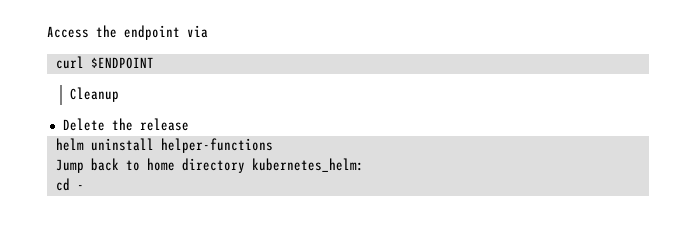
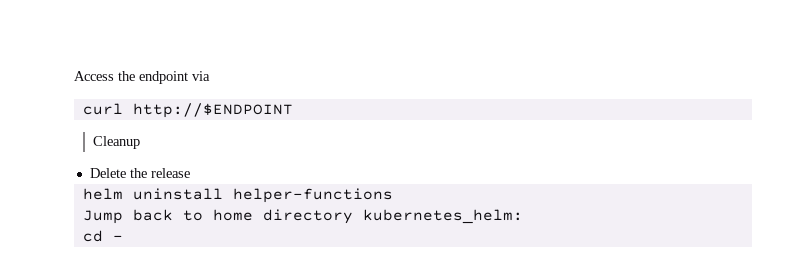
- curl $ENDPOINT
+ curl http://$ENDPOINT

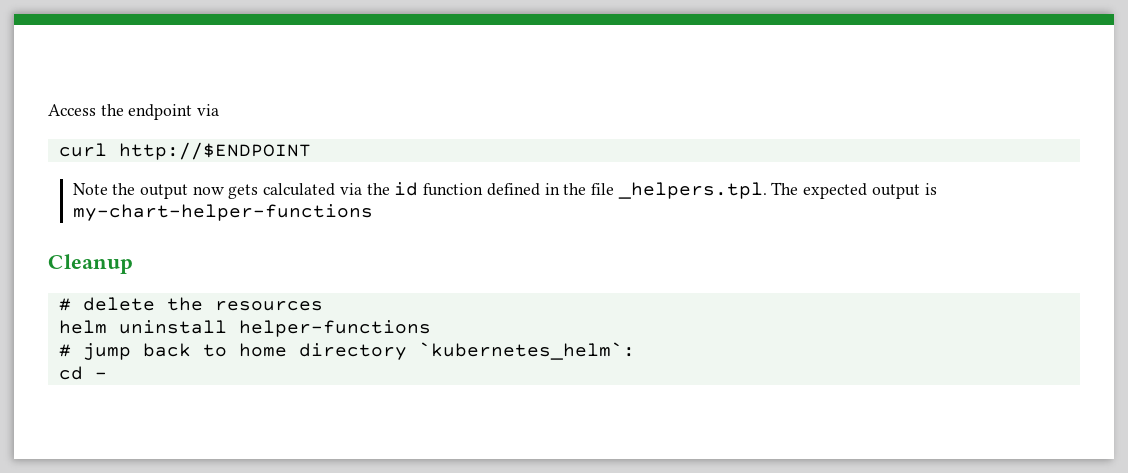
+ Note the output now gets calculated via the id function defined in the file _helpers.tpl. The expected output is my-chart-helper-functions
  Cleanup
- Delete the release
+ # delete the resources
- Jump back to home directory kubernetes_helm:
+ # jump back to home directory `kubernetes_helm`:

